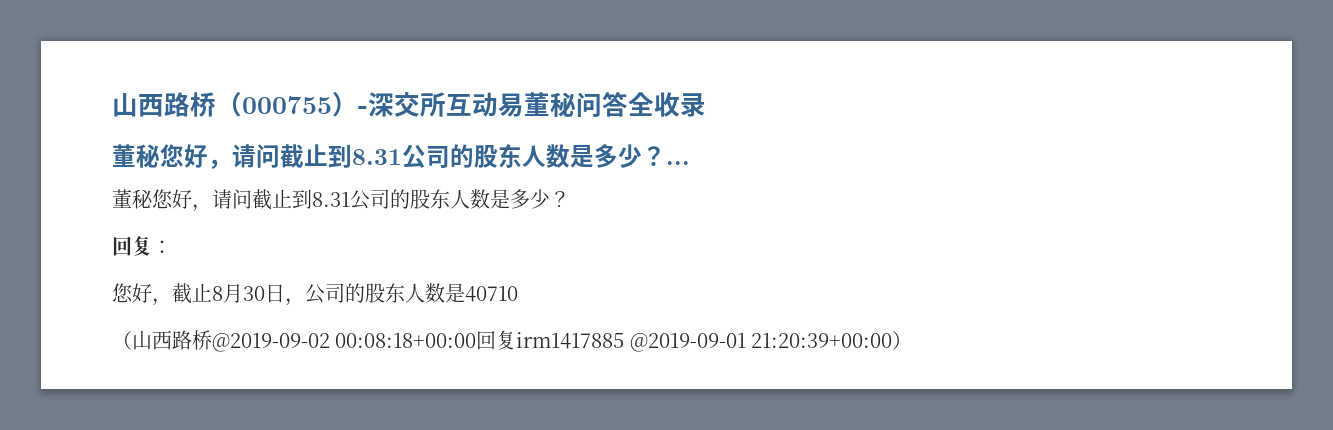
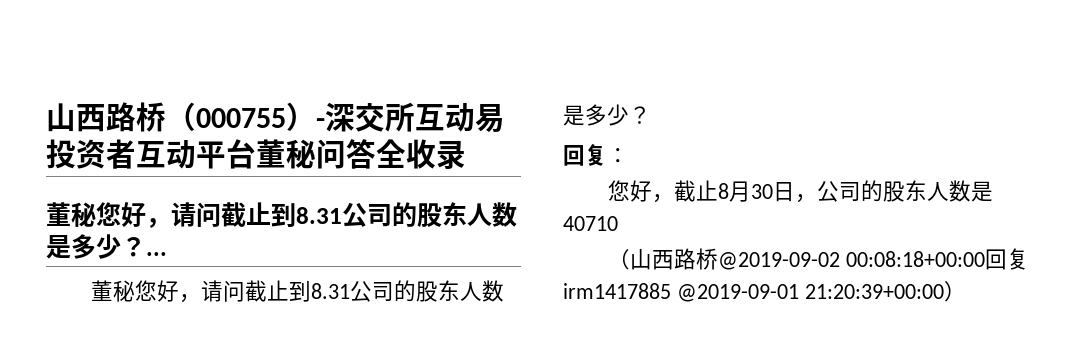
- 山西路桥（000755）-深交所互动易董秘问答全收录
+ 山西路桥（000755）-深交所互动易投资者互动平台董秘问答全收录

